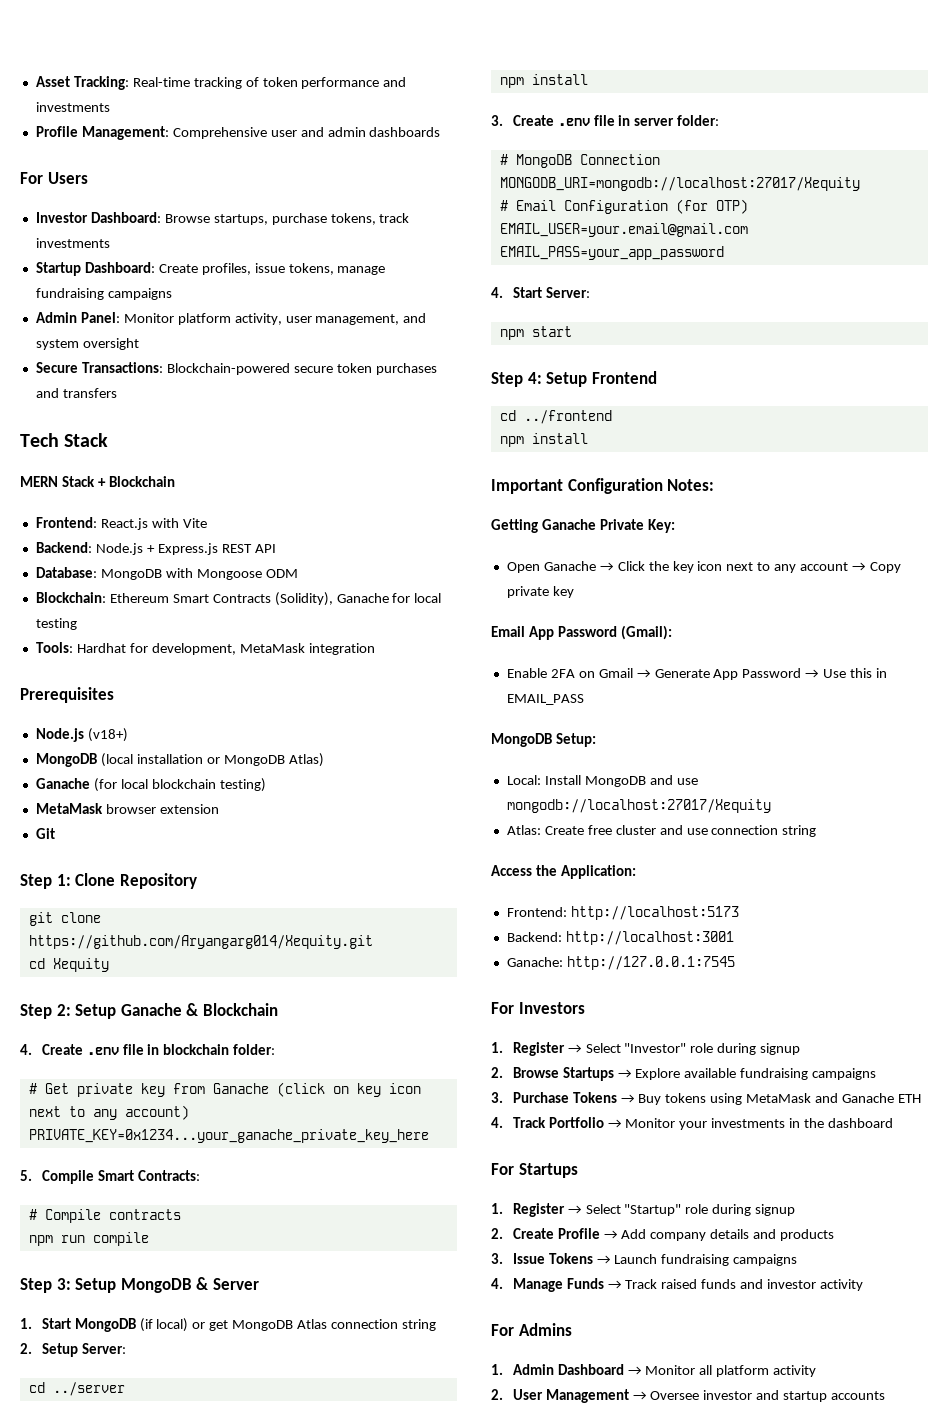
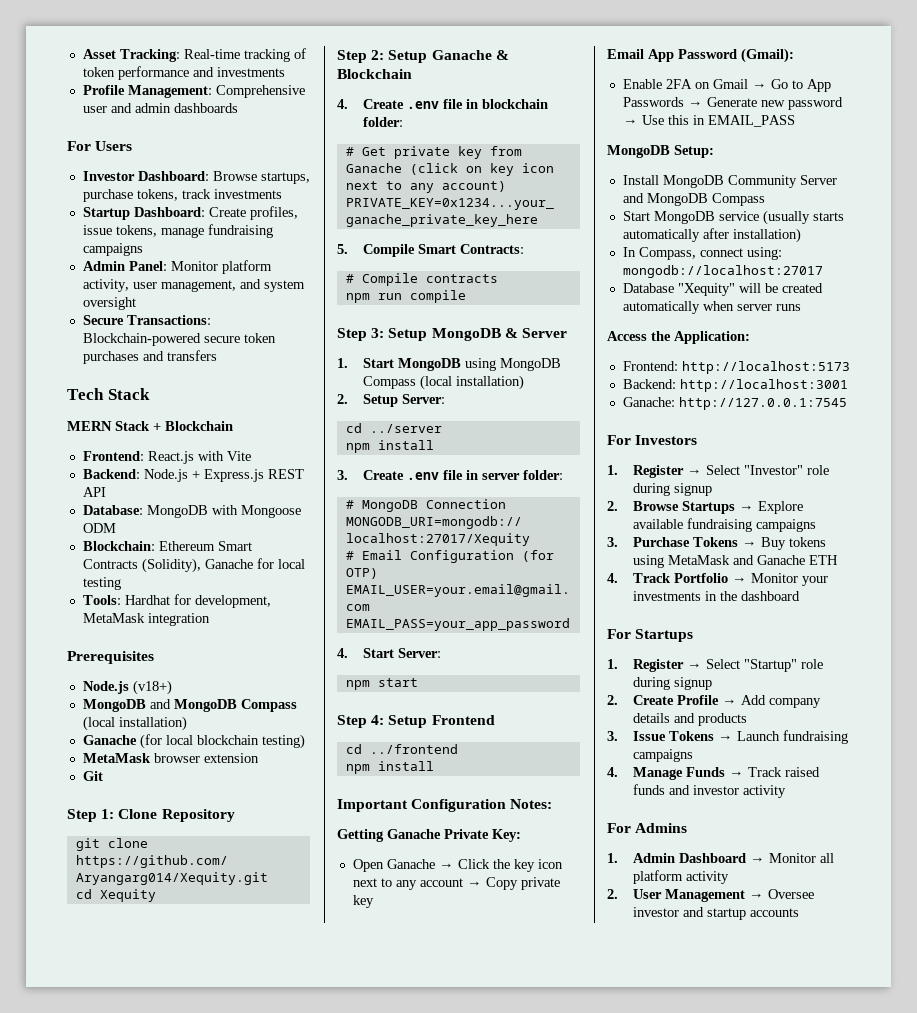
- MongoDB (local installation or MongoDB Atlas)
+ MongoDB and MongoDB Compass (local installation)
- 1. Start MongoDB (if local) or get MongoDB Atlas connection string
+ 1. Start MongoDB using MongoDB Compass (local installation)
- Enable 2FA on Gmail → Generate App Password → Use this in EMAIL_PASS
+ Enable 2FA on Gmail → Go to App Passwords → Generate new password → Use this in EMAIL_PASS
- Local: Install MongoDB and use mongodb://localhost:27017/Xequity
- Atlas: Create free cluster and use connection string
+ Install MongoDB Community Server and MongoDB Compass
+ Start MongoDB service (usually starts automatically after installation)
+ In Compass, connect using: mongodb://localhost:27017
+ Database "Xequity" will be created automatically when server runs

